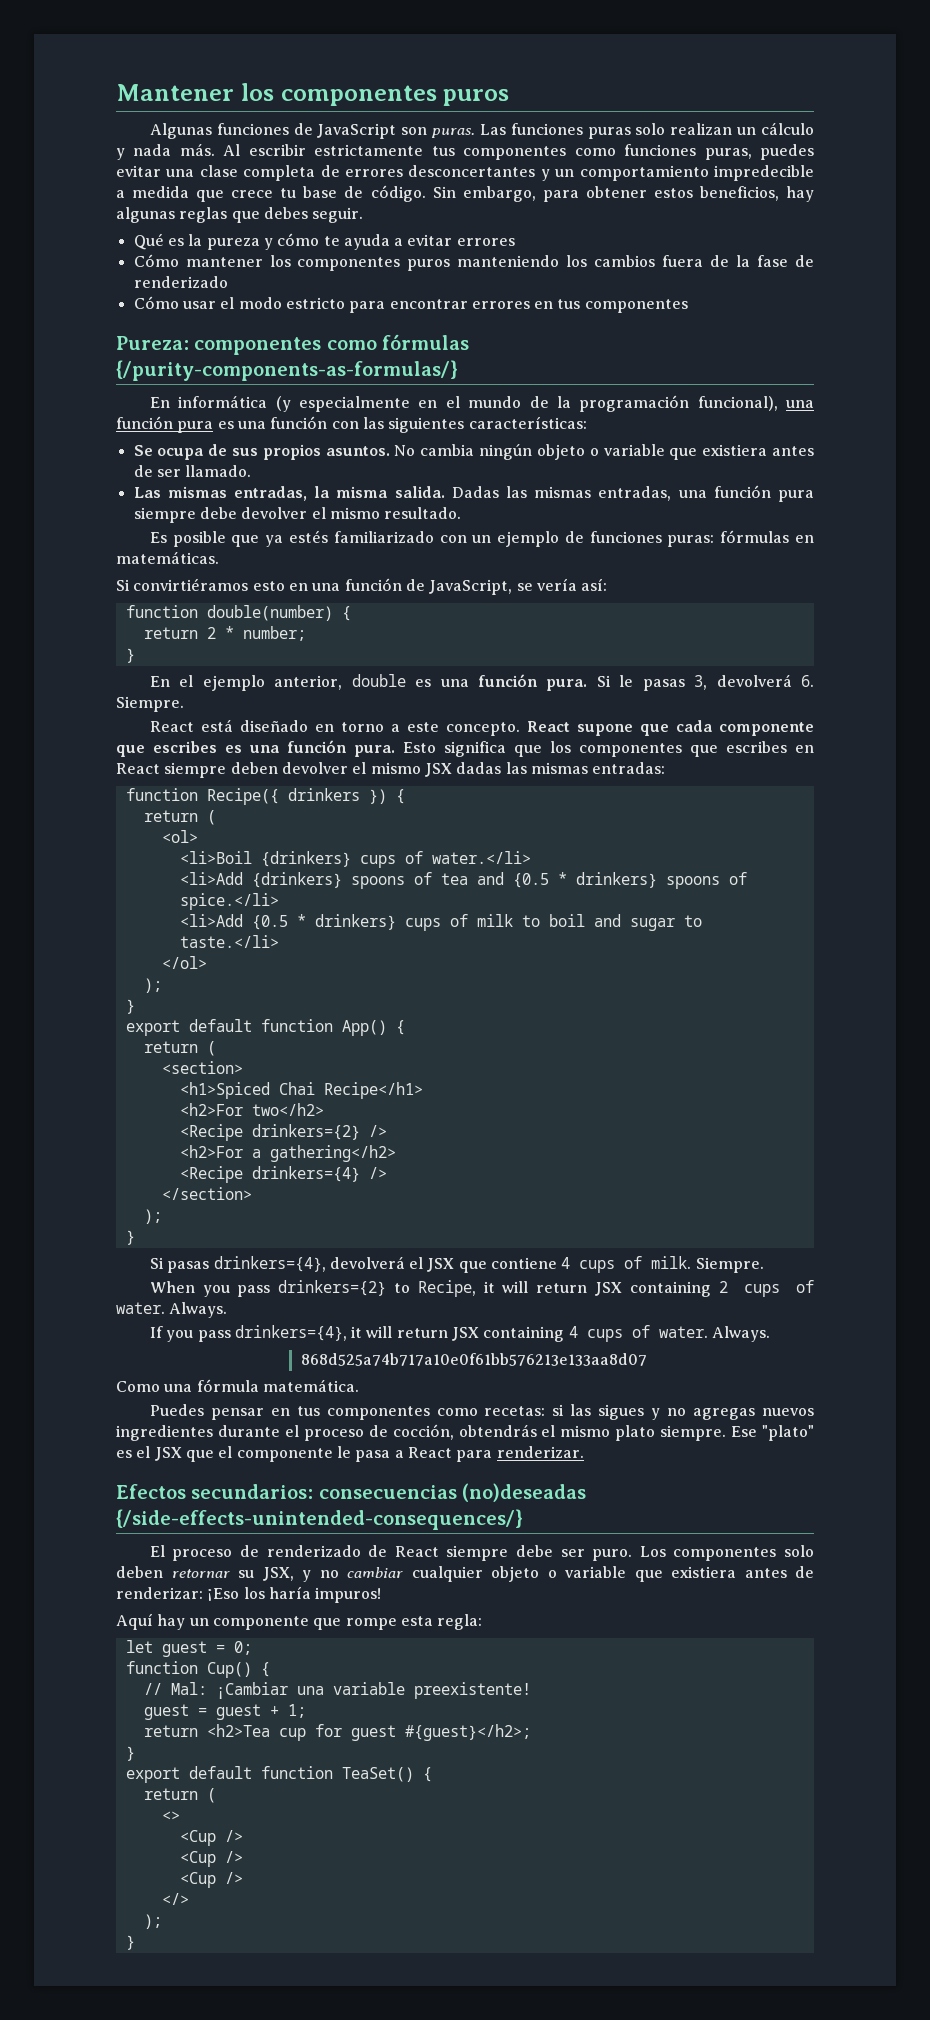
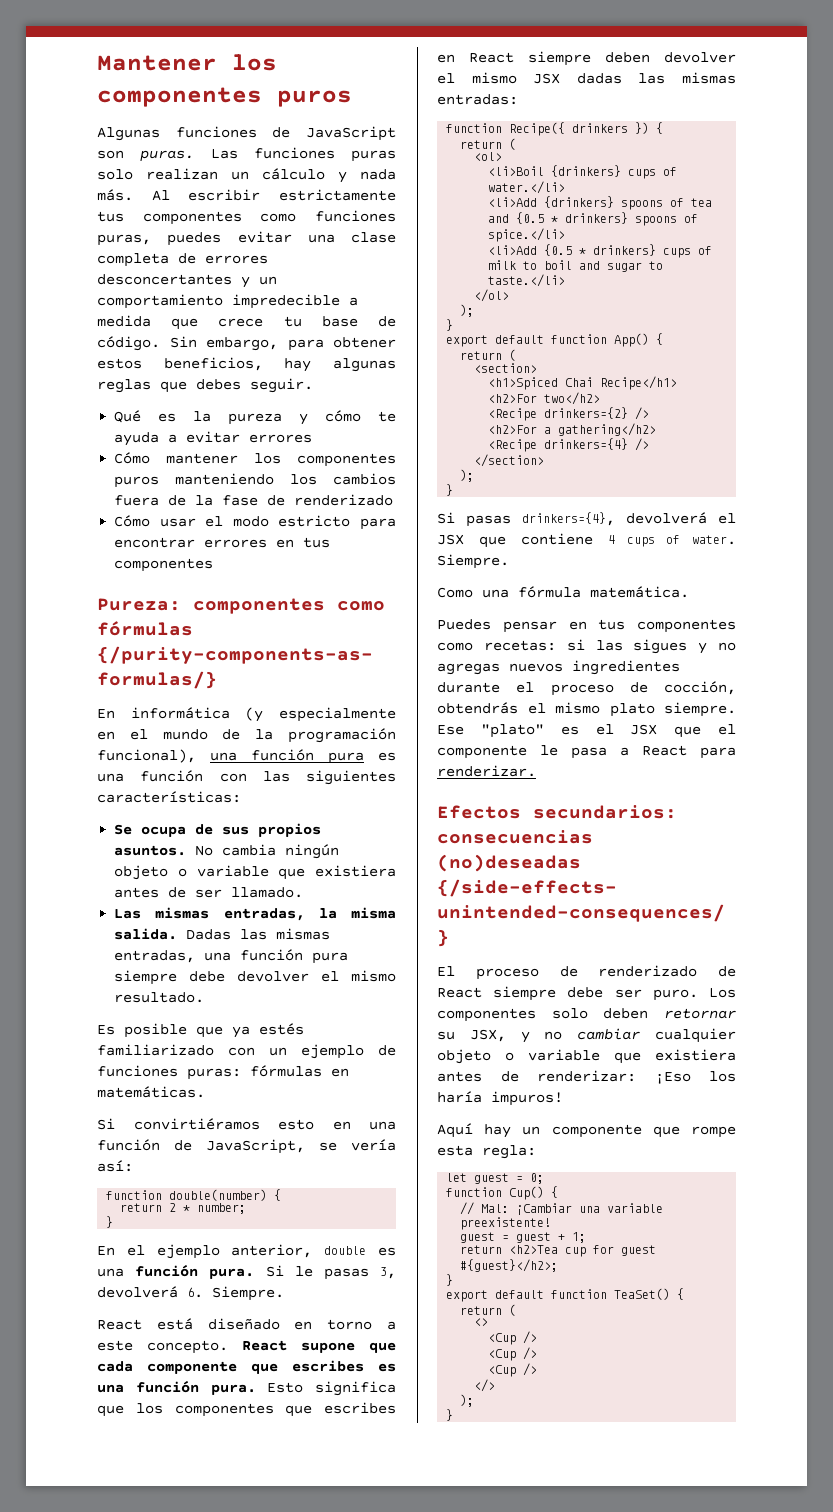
- Si pasas drinkers={4}, devolverá el JSX que contiene 4 cups of milk. Siempre.
- When you pass drinkers={2} to Recipe, it will return JSX containing 2 cups of water. Always.
- If you pass drinkers={4}, it will return JSX containing 4 cups of water. Always.
- 868d525a74b717a10e0f61bb576213e133aa8d07
+ Si pasas drinkers={4}, devolverá el JSX que contiene 4 cups of water. Siempre.

